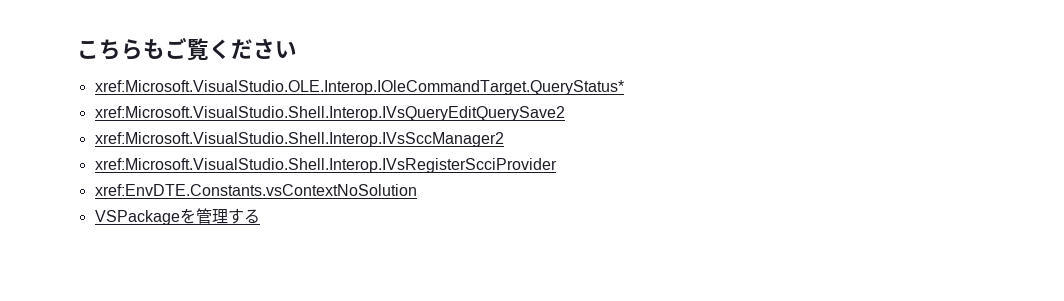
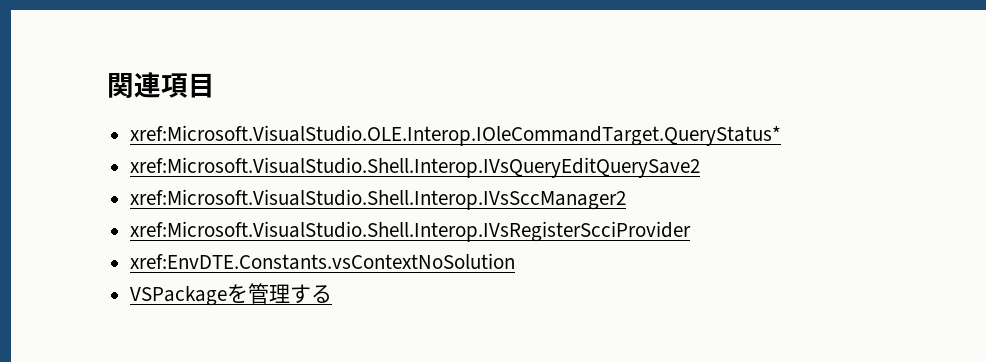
- こちらもご覧ください
+ 関連項目

